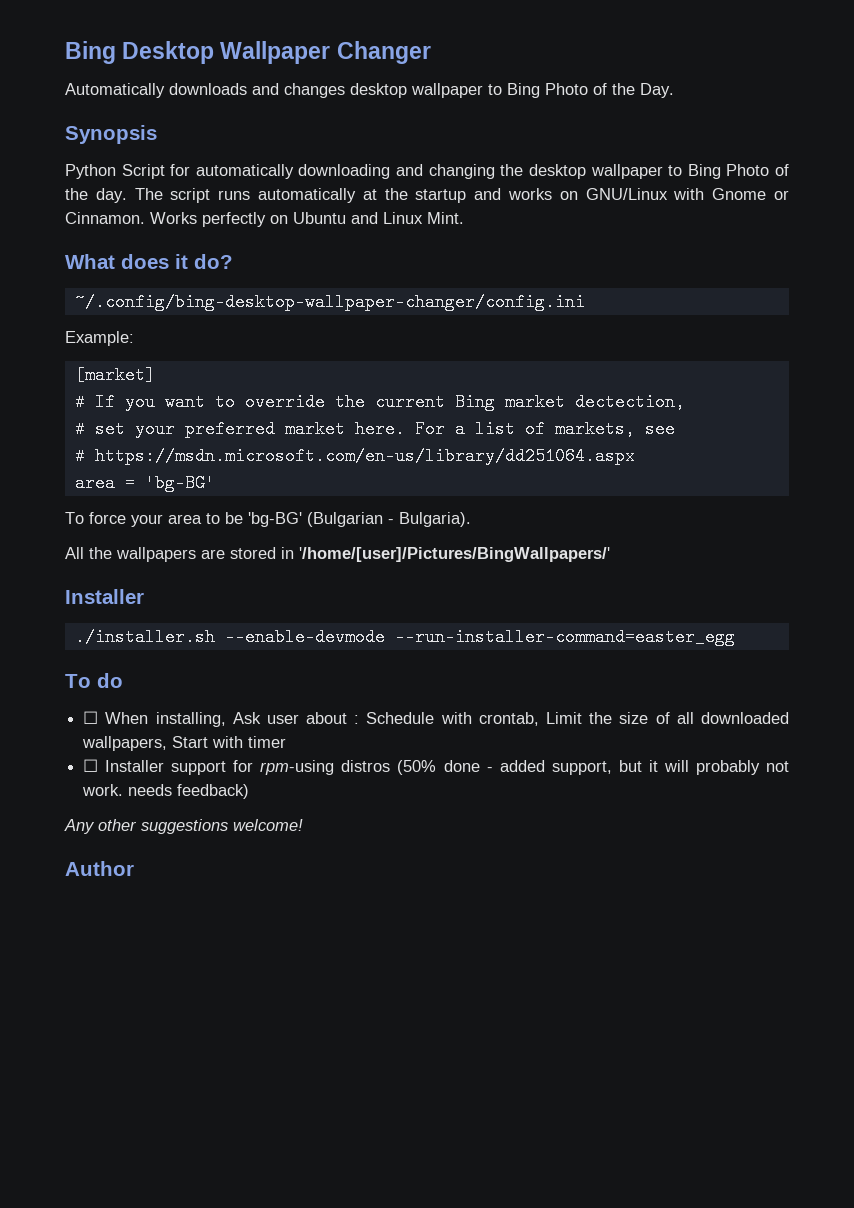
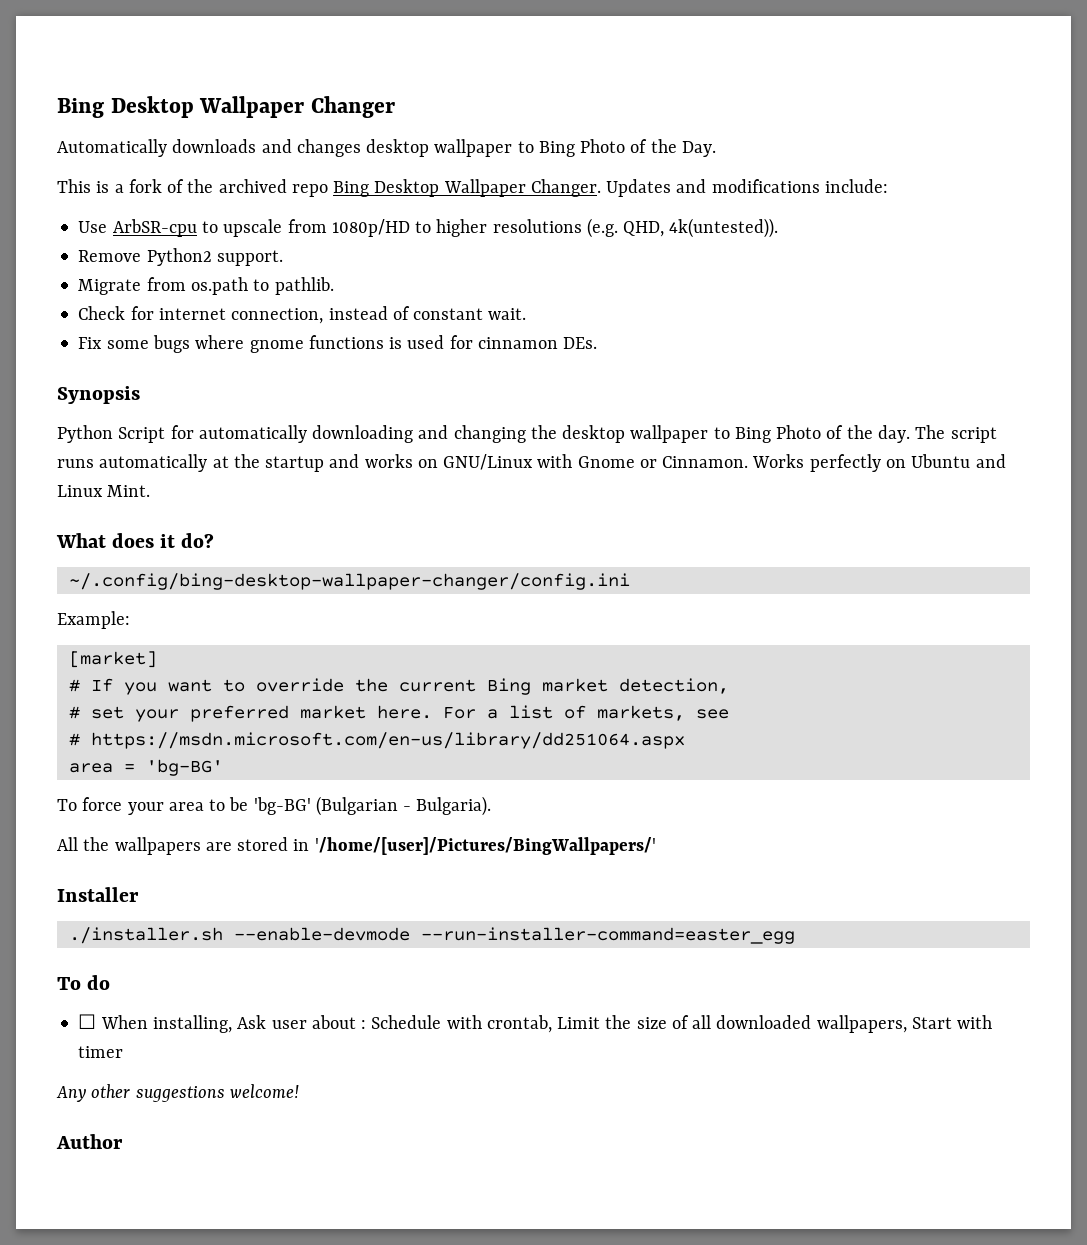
+ This is a fork of the archived repo Bing Desktop Wallpaper Changer. Updates and modifications include:
+ Use ArbSR-cpu to upscale from 1080p/HD to higher resolutions (e.g. QHD, 4k(untested)).
+ Remove Python2 support.
+ Migrate from os.path to pathlib.
+ Check for internet connection, instead of constant wait.
+ Fix some bugs where gnome functions is used for cinnamon DEs.
- # If you want to override the current Bing market dectection,
+ # If you want to override the current Bing market detection,
- ☐ Installer support for rpm-using distros (50% done - added support, but it will probably not work. needs feedback)

